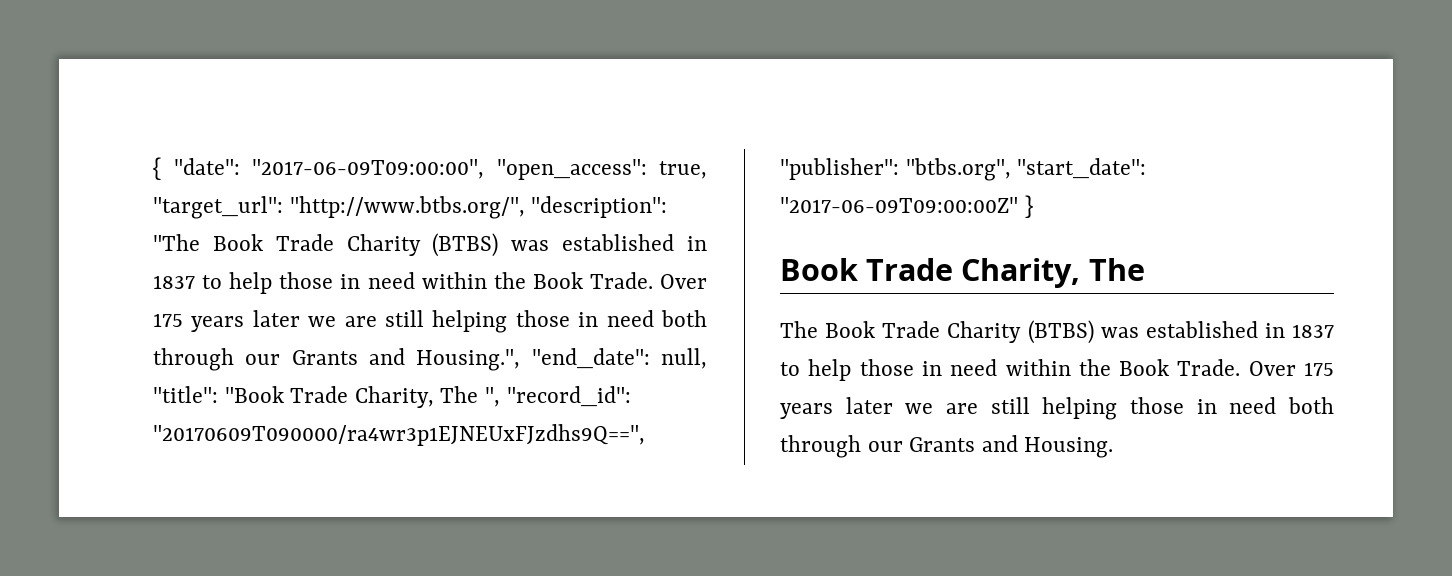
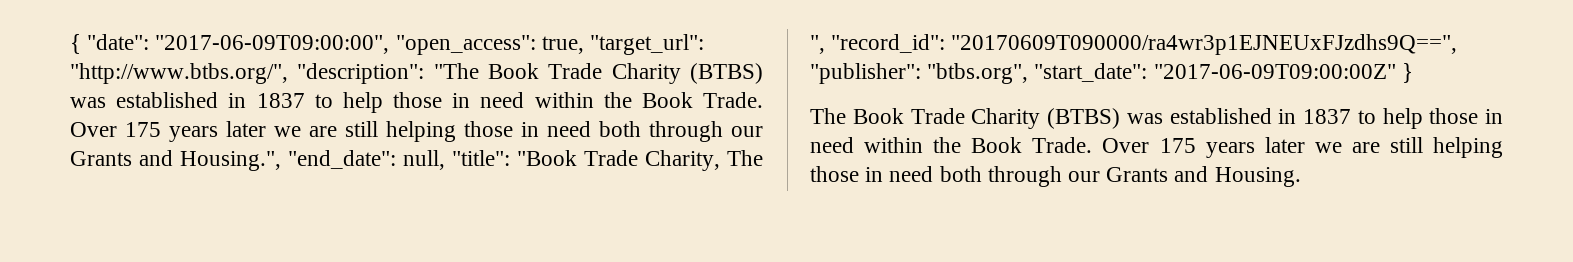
- Book Trade Charity, The

